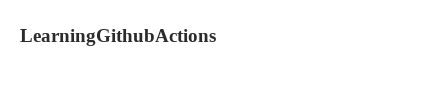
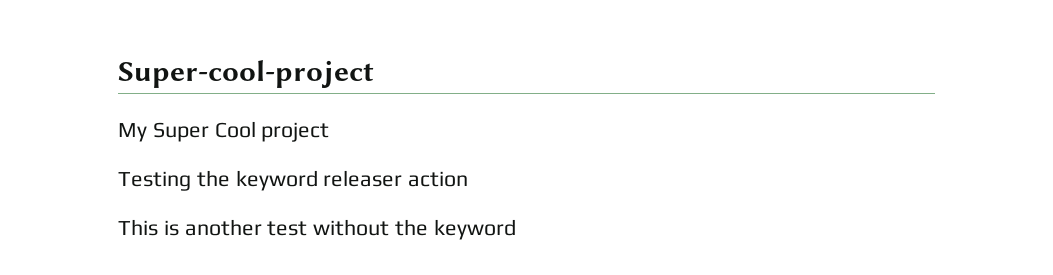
- LearningGithubActions
+ Super-cool-project
+ My Super Cool project
+ Testing the keyword releaser action
+ This is another test without the keyword

